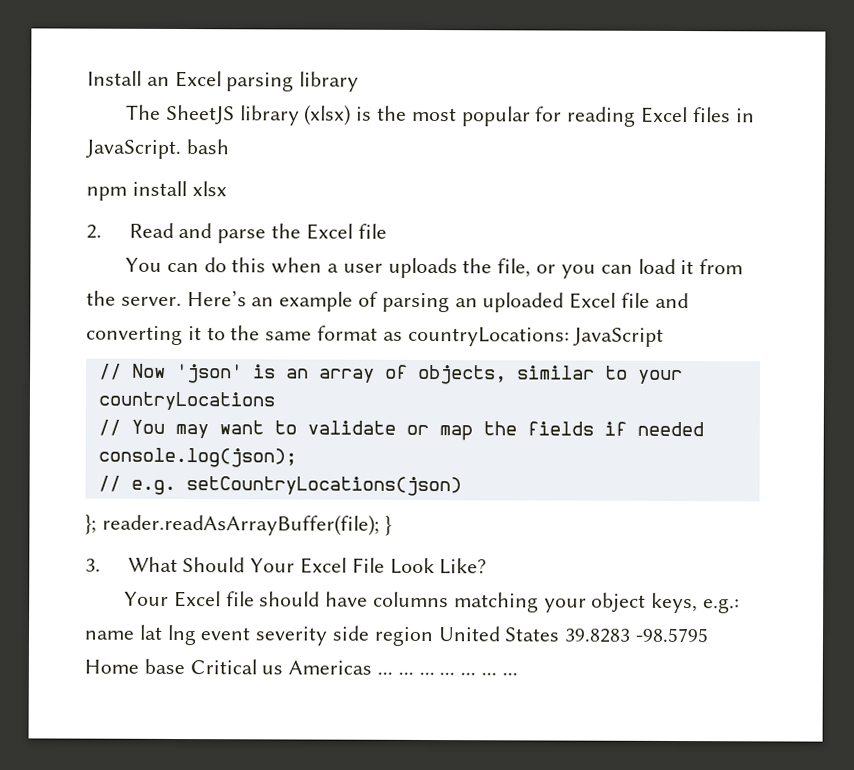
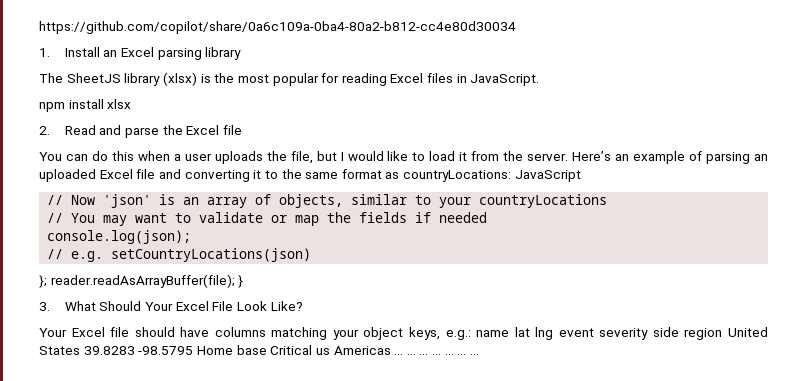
- Install an Excel parsing library
+ https://github.com/copilot/share/0a6c109a-0ba4-80a2-b812-cc4e80d30034
+ 1. Install an Excel parsing library
- The SheetJS library (xlsx) is the most popular for reading Excel files in JavaScript. bash
+ The SheetJS library (xlsx) is the most popular for reading Excel files in JavaScript.
- You can do this when a user uploads the file, or you can load it from the server.
+ You can do this when a user uploads the file, but I would like to load it from the server.

